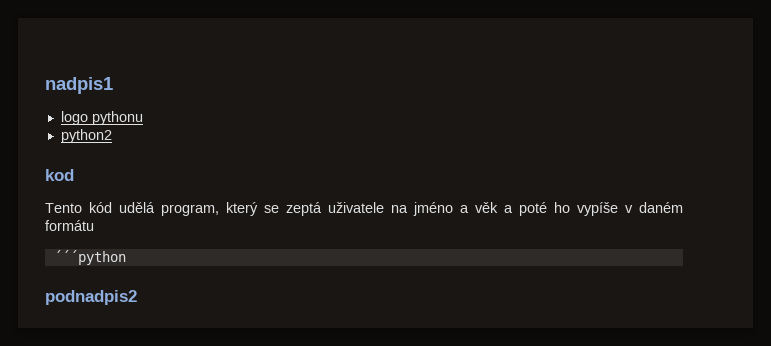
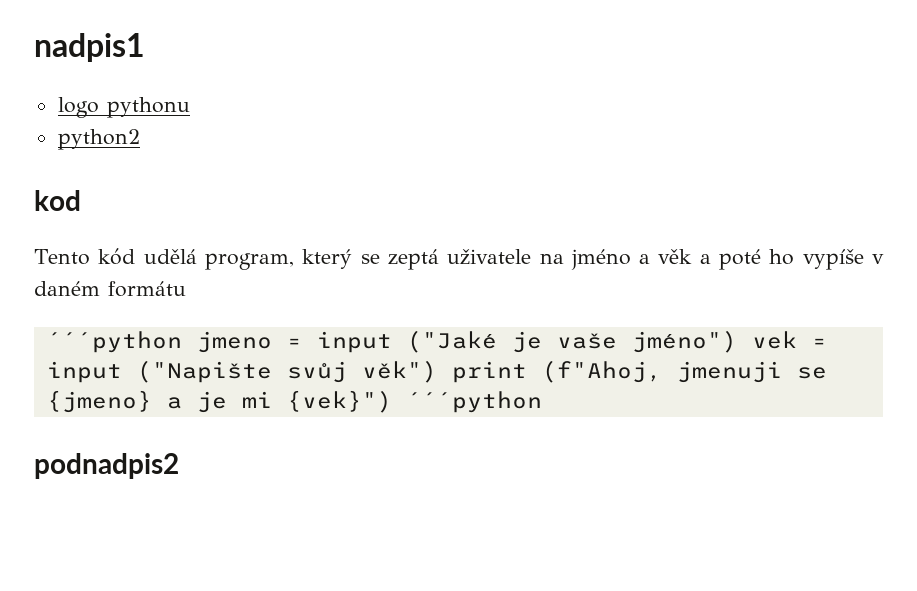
- ´´´python
+ ´´´python jmeno = input ("Jaké je vaše jméno") vek = input ("Napište svůj věk") print (f"Ahoj, jmenuji se {jmeno} a je mi {vek}") ´´´python

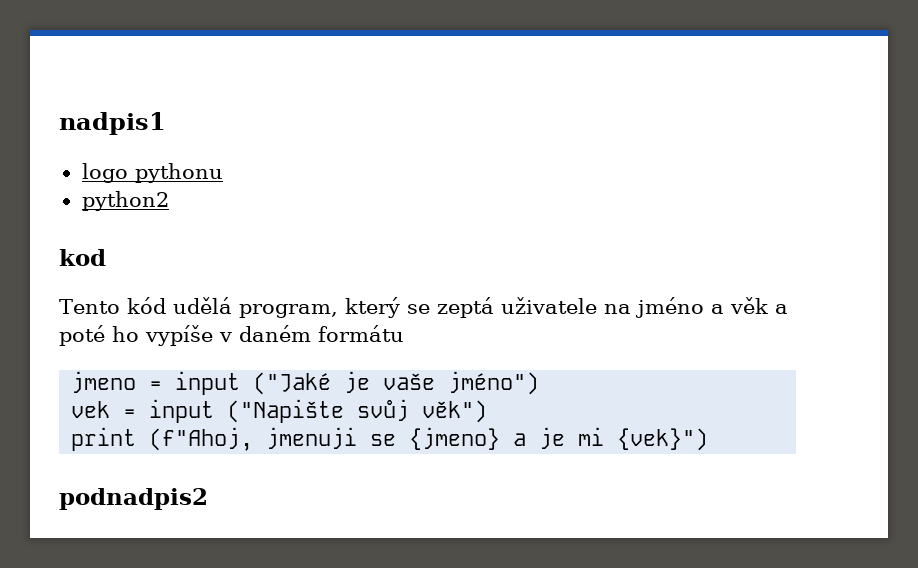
- ´´´python jmeno = input ("Jaké je vaše jméno") vek = input ("Napište svůj věk") print (f"Ahoj, jmenuji se {jmeno} a je mi {vek}") ´´´python
+ jmeno = input ("Jaké je vaše jméno")
+ vek = input ("Napište svůj věk")
+ print (f"Ahoj, jmenuji se {jmeno} a je mi {vek}")

